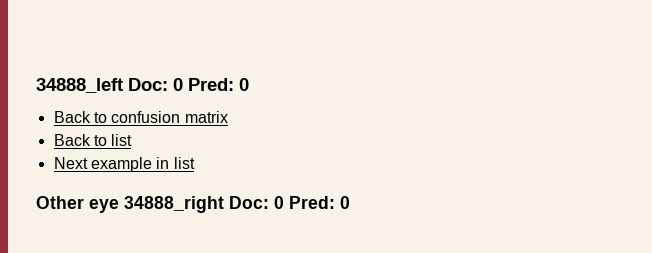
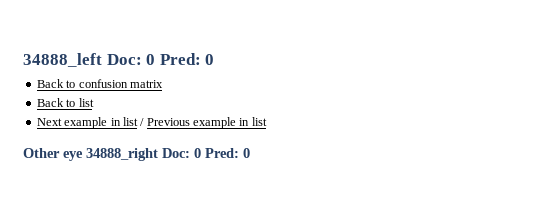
- Next example in list
+ Next example in list / Previous example in list

